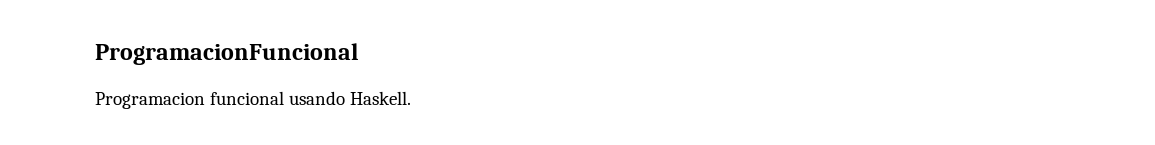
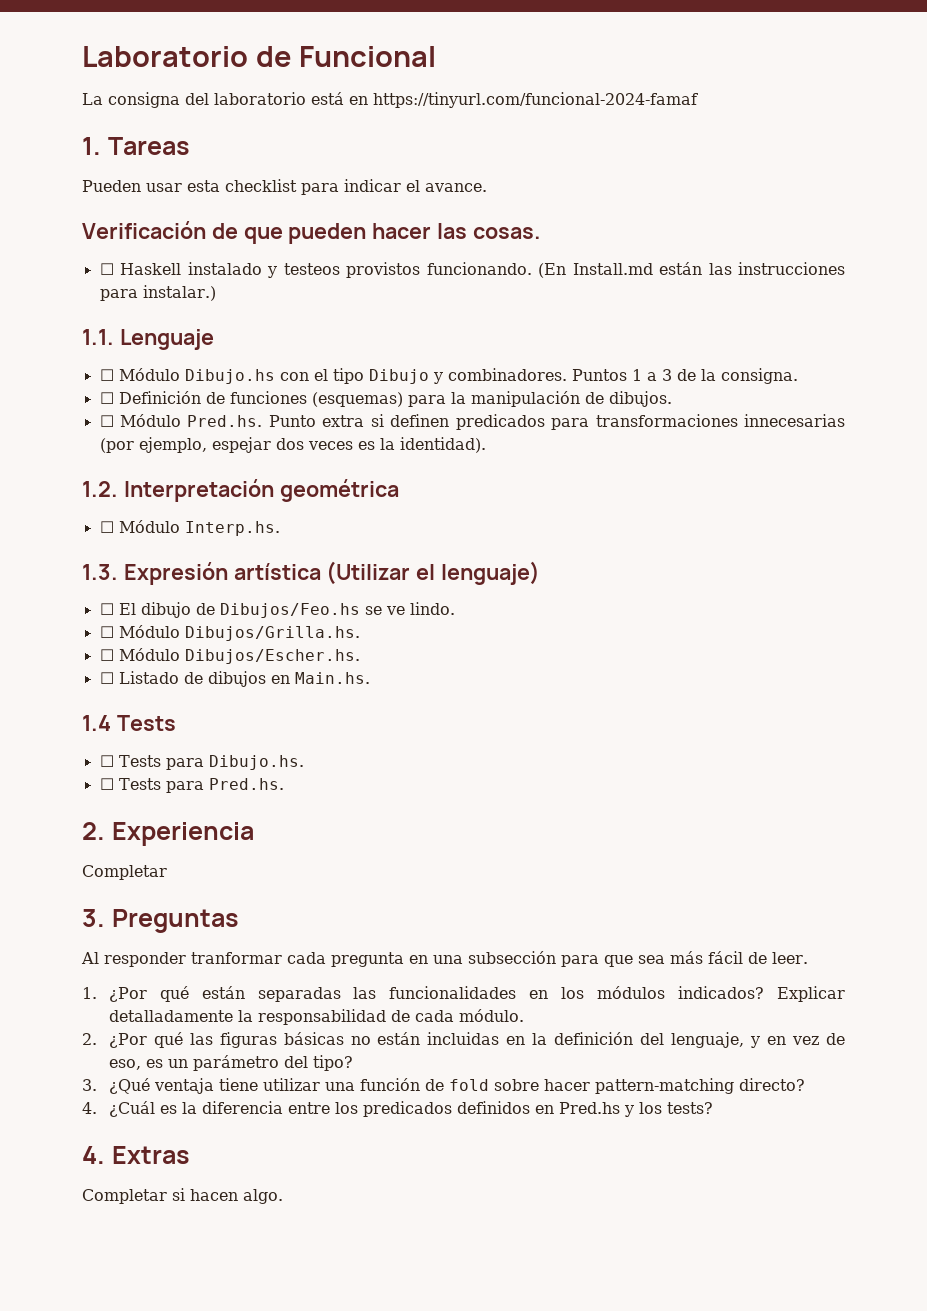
- ProgramacionFuncional
- Programacion funcional usando Haskell.
+ Laboratorio de Funcional
+ La consigna del laboratorio está en https://tinyurl.com/funcional-2024-famaf
+ 1. Tareas
+ Pueden usar esta checklist para indicar el avance.
+ Verificación de que pueden hacer las cosas.
+ ☐ Haskell instalado y testeos provistos funcionando. (En Install.md están las instrucciones para instalar.)
+ 1.1. Lenguaje
+ ☐ Módulo Dibujo.hs con el tipo Dibujo y combinadores. Puntos 1 a 3 de la consigna.
+ ☐ Definición de funciones (esquemas) para la manipulación de dibujos.
+ ☐ Módulo Pred.hs. Punto extra si definen predicados para transformaciones innecesarias (por ejemplo, espejar dos veces es la identidad).
+ 1.2. Interpretación geométrica
+ ☐ Módulo Interp.hs.
+ 1.3. Expresión artística (Utilizar el lenguaje)
+ ☐ El dibujo de Dibujos/Feo.hs se ve lindo.
+ ☐ Módulo Dibujos/Grilla.hs.
+ ☐ Módulo Dibujos/Escher.hs.
+ ☐ Listado de dibujos en Main.hs.
+ 1.4 Tests
+ ☐ Tests para Dibujo.hs.
+ ☐ Tests para Pred.hs.
+ 2. Experiencia
+ Completar
+ 3. Preguntas
+ Al responder tranformar cada pregunta en una subsección para que sea más fácil de leer.
+ 1. ¿Por qué están separadas las funcionalidades en los módulos indicados? Explicar detalladamente la responsabilidad de cada módulo.
+ 2. ¿Por qué las figuras básicas no están incluidas en la definición del lenguaje, y en vez de eso, es un parámetro del tipo?
+ 3. ¿Qué ventaja tiene utilizar una función de fold sobre hacer pattern-matching directo?
+ 4. ¿Cuál es la diferencia entre los predicados definidos en Pred.hs y los tests?
+ 4. Extras
+ Completar si hacen algo.

